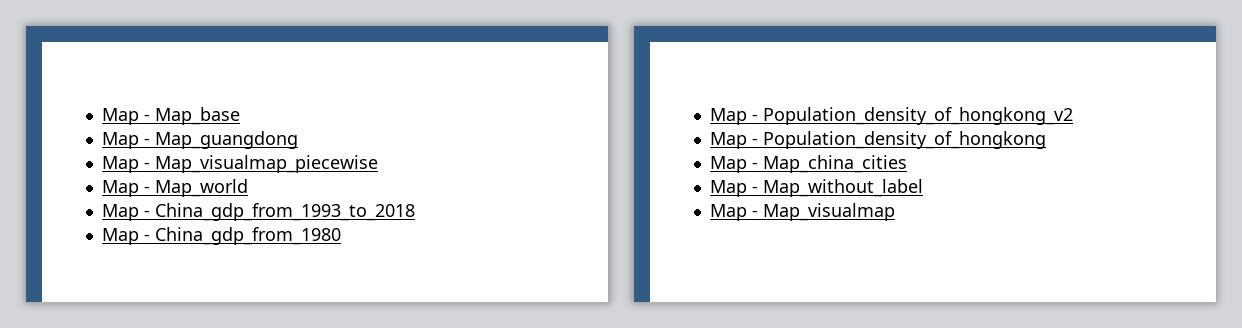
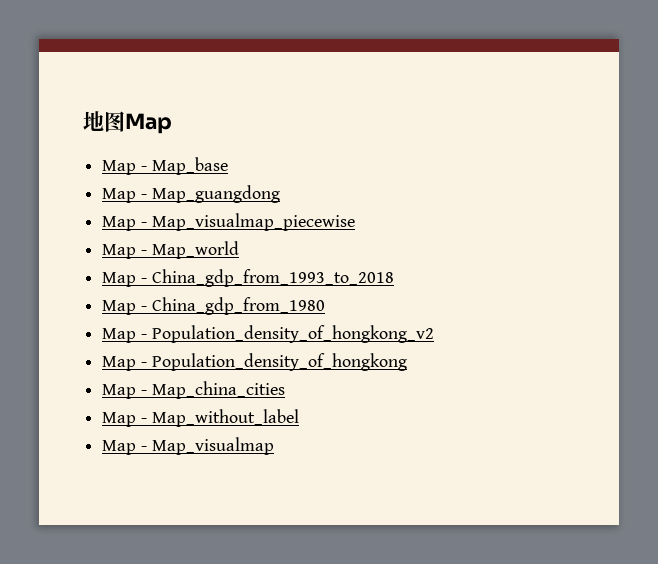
+ 地图Map

